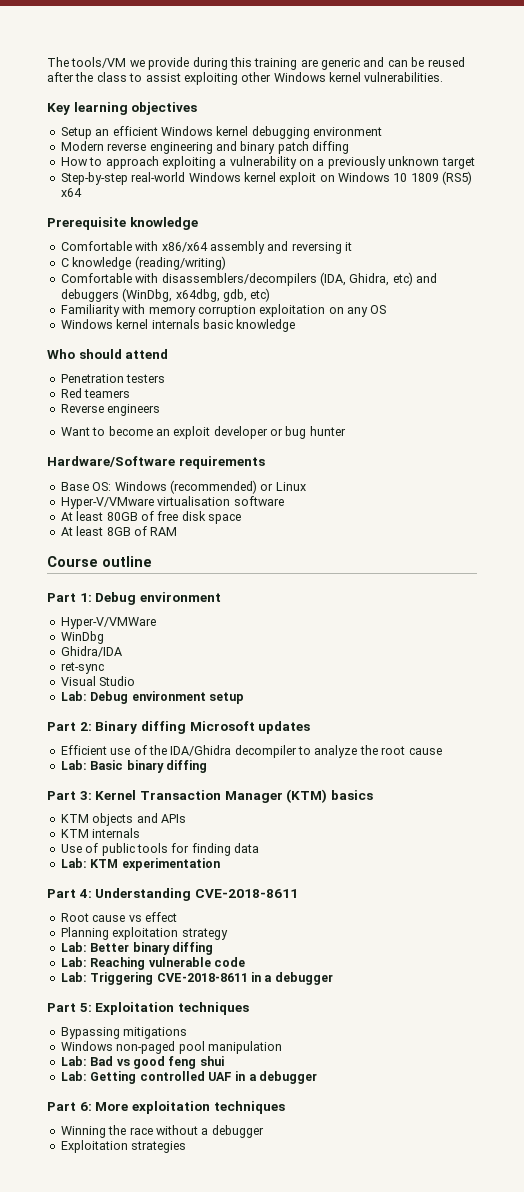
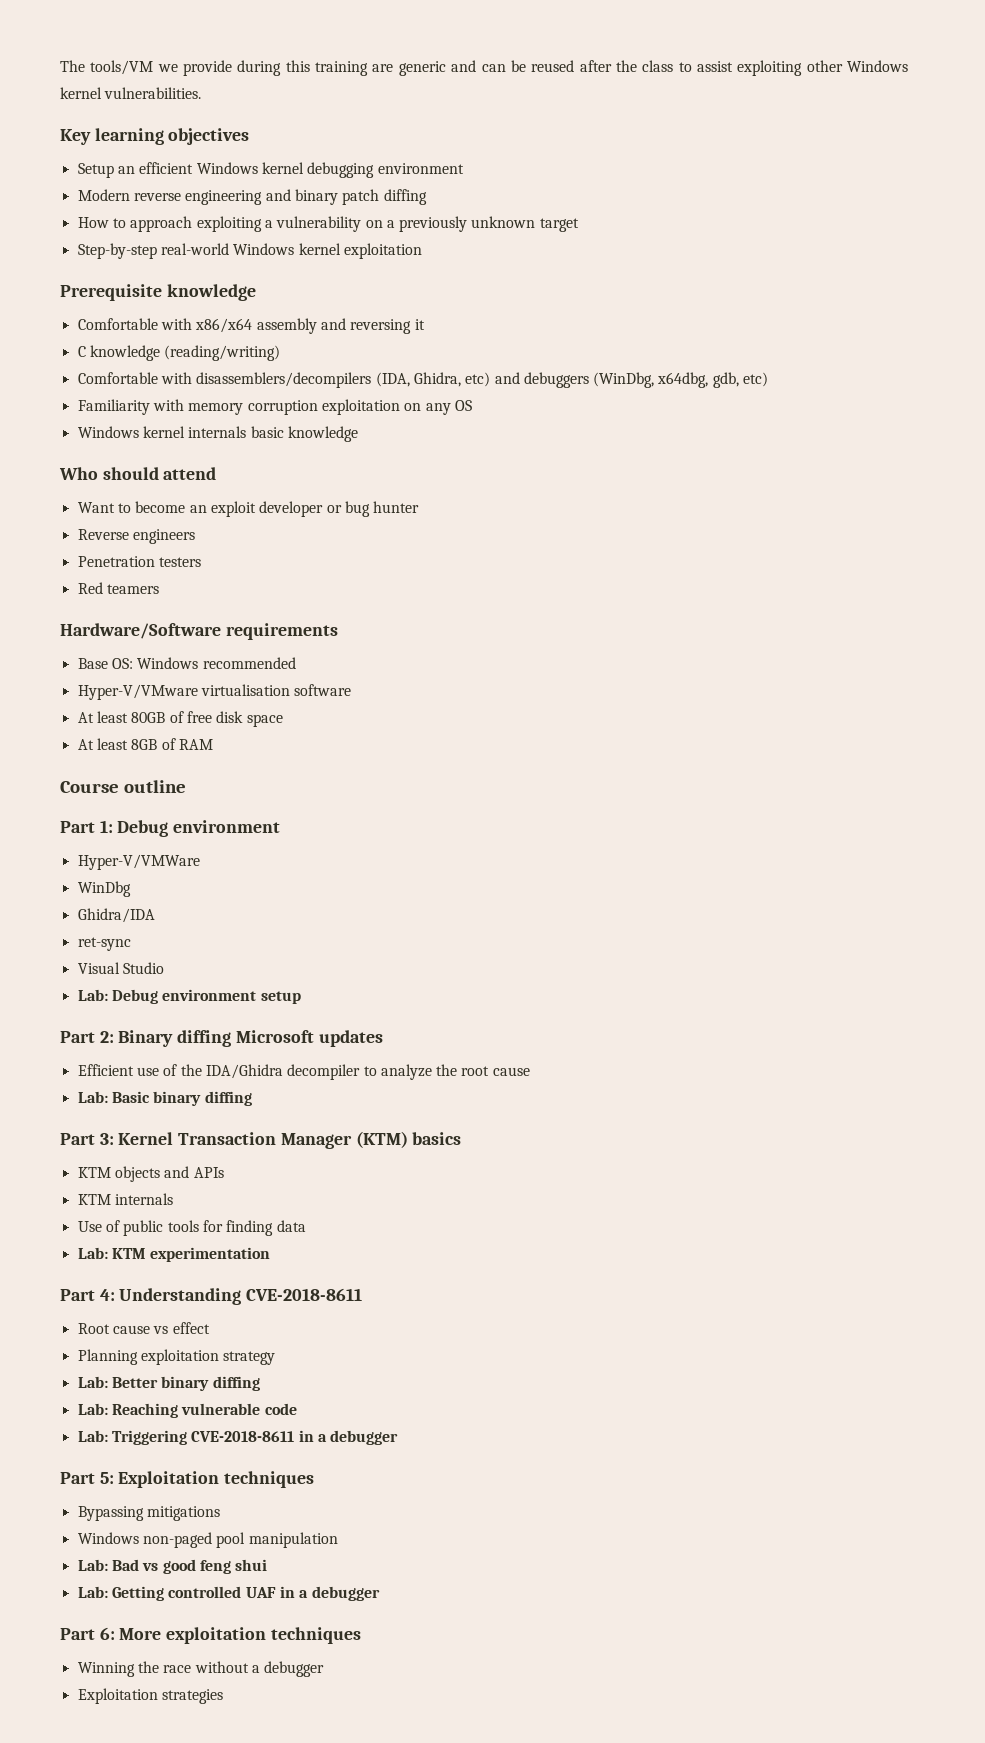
- Step-by-step real-world Windows kernel exploit on Windows 10 1809 (RS5) x64
+ Step-by-step real-world Windows kernel exploitation
- Penetration testers
- Red teamers
- Reverse engineers
+ Reverse engineers
+ Penetration testers
+ Red teamers
- Base OS: Windows (recommended) or Linux
+ Base OS: Windows recommended

